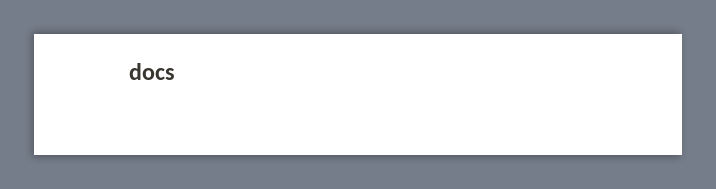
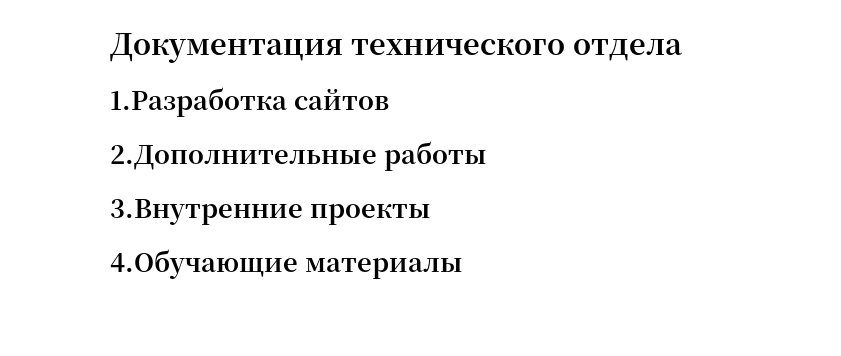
- docs
+ Документация технического отдела
+ 1.Разработка сайтов
+ 2.Дополнительные работы
+ 3.Внутренние проекты
+ 4.Обучающие материалы

